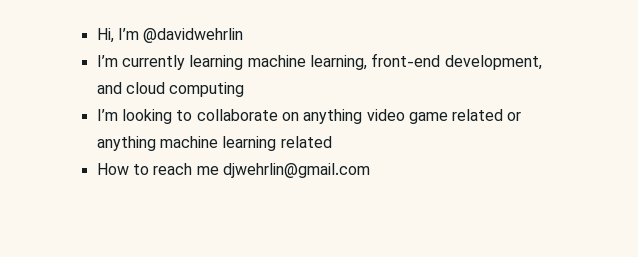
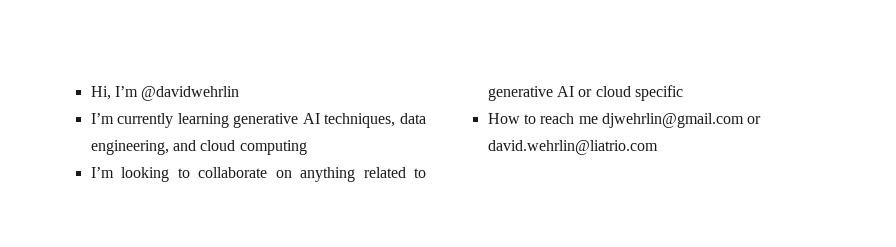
- I’m currently learning machine learning, front-end development, and cloud computing
+ I’m currently learning generative AI techniques, data engineering, and cloud computing
- I’m looking to collaborate on anything video game related or anything machine learning related
+ I’m looking to collaborate on anything related to generative AI or cloud specific
- How to reach me djwehrlin@gmail.com
+ How to reach me djwehrlin@gmail.com or david.wehrlin@liatrio.com

